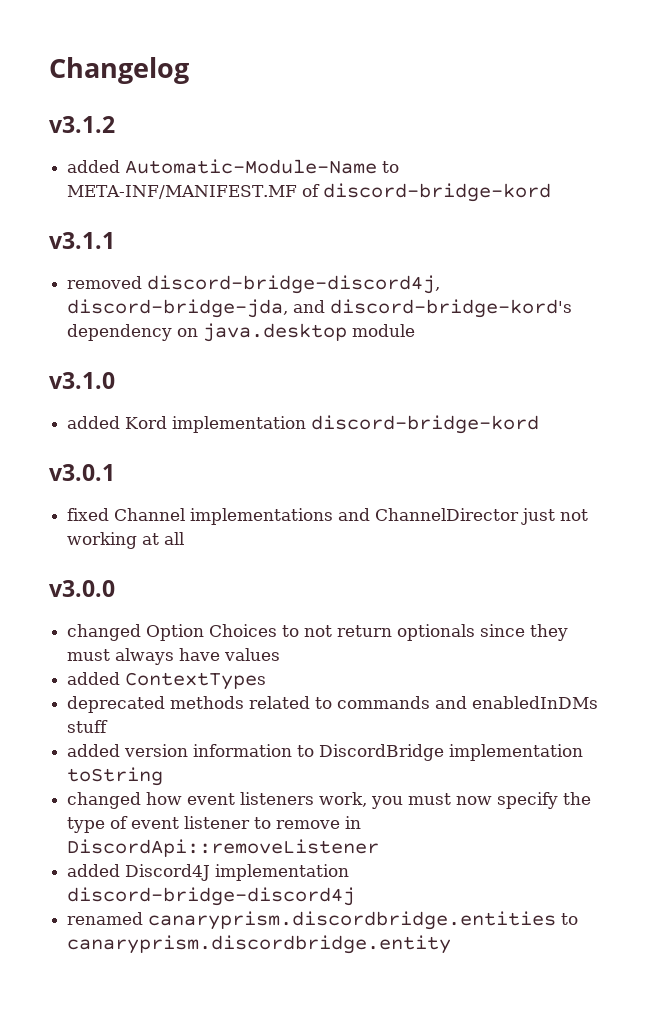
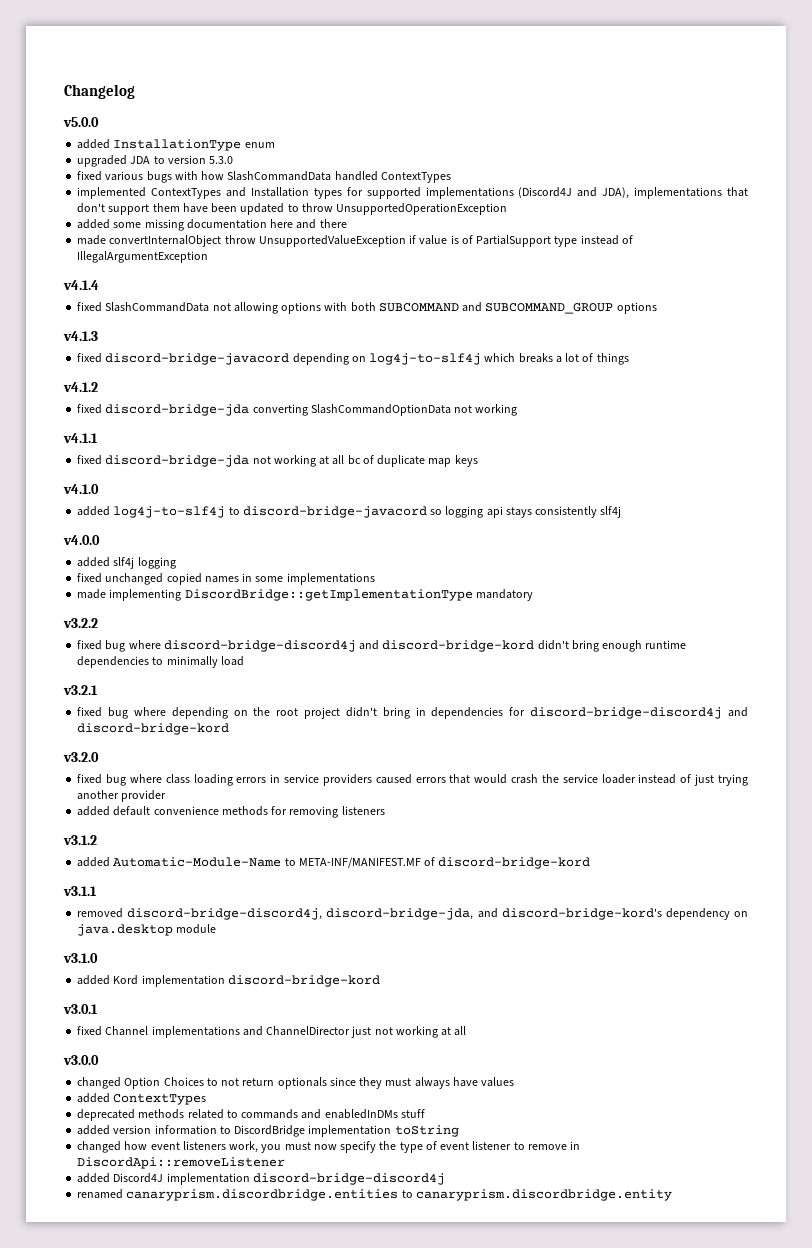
+ v5.0.0
+ added InstallationType enum
+ upgraded JDA to version 5.3.0
+ fixed various bugs with how SlashCommandData handled ContextTypes
+ implemented ContextTypes and Installation types for supported implementations (Discord4J and JDA), implementations that don't support them have been updated to throw UnsupportedOperationException
+ added some missing documentation here and there
+ made convertInternalObject throw UnsupportedValueException if value is of PartialSupport type instead of IllegalArgumentException
+ v4.1.4
+ fixed SlashCommandData not allowing options with both SUBCOMMAND and SUBCOMMAND_GROUP options
+ v4.1.3
+ fixed discord-bridge-javacord depending on log4j-to-slf4j which breaks a lot of things
+ v4.1.2
+ fixed discord-bridge-jda converting SlashCommandOptionData not working
+ v4.1.1
+ fixed discord-bridge-jda not working at all bc of duplicate map keys
+ v4.1.0
+ added log4j-to-slf4j to discord-bridge-javacord so logging api stays consistently slf4j
+ v4.0.0
+ added slf4j logging
+ fixed unchanged copied names in some implementations
+ made implementing DiscordBridge::getImplementationType mandatory
+ v3.2.2
+ fixed bug where discord-bridge-discord4j and discord-bridge-kord didn't bring enough runtime dependencies to minimally load
+ v3.2.1
+ fixed bug where depending on the root project didn't bring in dependencies for discord-bridge-discord4j and discord-bridge-kord
+ v3.2.0
+ fixed bug where class loading errors in service providers caused errors that would crash the service loader instead of just trying another provider
+ added default convenience methods for removing listeners

